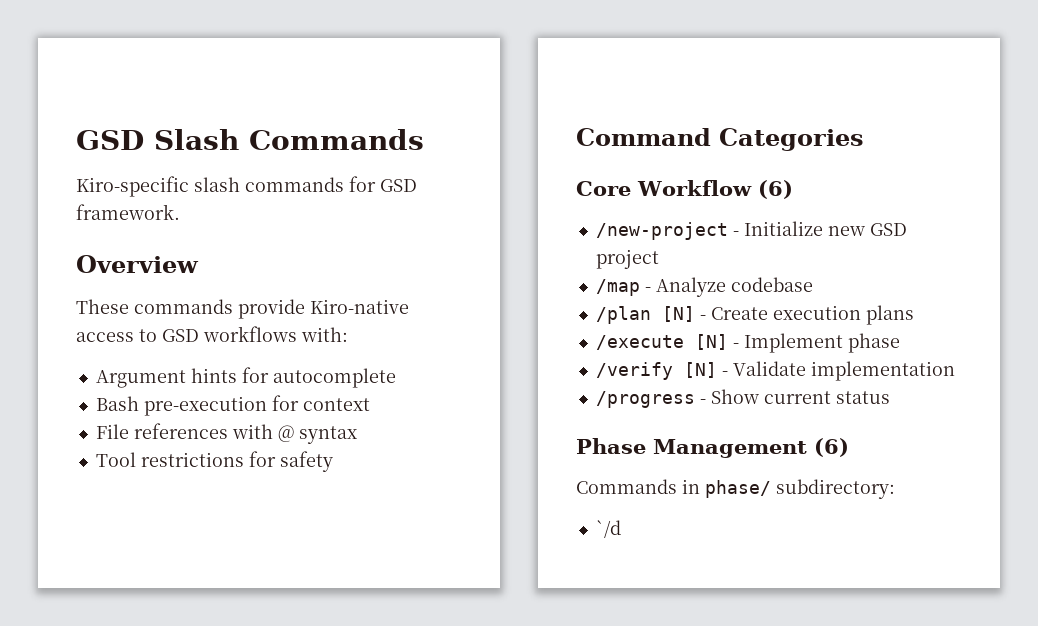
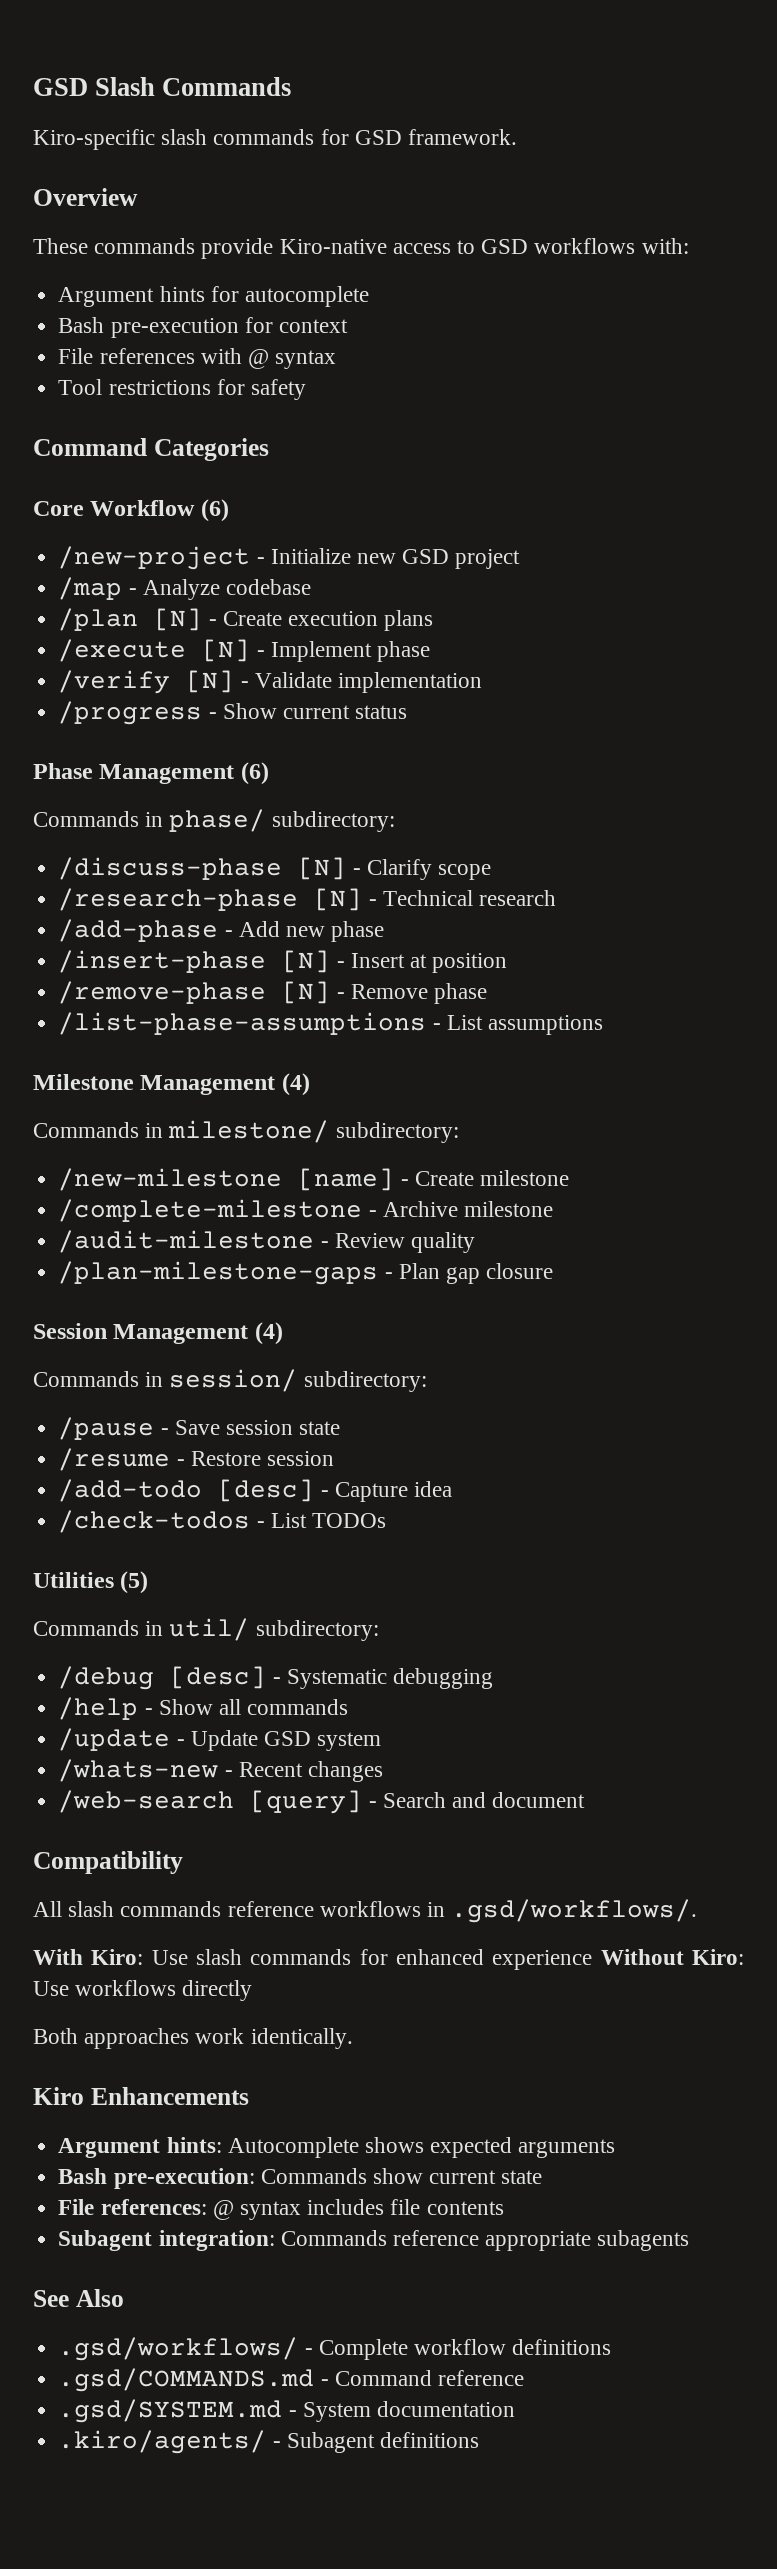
- `/d
+ /discuss-phase [N] - Clarify scope
+ /research-phase [N] - Technical research
+ /add-phase - Add new phase
+ /insert-phase [N] - Insert at position
+ /remove-phase [N] - Remove phase
+ /list-phase-assumptions - List assumptions
+ Milestone Management (4)
+ Commands in milestone/ subdirectory:
+ /new-milestone [name] - Create milestone
+ /complete-milestone - Archive milestone
+ /audit-milestone - Review quality
+ /plan-milestone-gaps - Plan gap closure
+ Session Management (4)
+ Commands in session/ subdirectory:
+ /pause - Save session state
+ /resume - Restore session
+ /add-todo [desc] - Capture idea
+ /check-todos - List TODOs
+ Utilities (5)
+ Commands in util/ subdirectory:
+ /debug [desc] - Systematic debugging
+ /help - Show all commands
+ /update - Update GSD system
+ /whats-new - Recent changes
+ /web-search [query] - Search and document
+ Compatibility
+ All slash commands reference workflows in .gsd/workflows/.
+ With Kiro: Use slash commands for enhanced experience Without Kiro: Use workflows directly
+ Both approaches work identically.
+ Kiro Enhancements
+ Argument hints: Autocomplete shows expected arguments
+ Bash pre-execution: Commands show current state
+ File references: @ syntax includes file contents
+ Subagent integration: Commands reference appropriate subagents
+ See Also
+ .gsd/workflows/ - Complete workflow definitions
+ .gsd/COMMANDS.md - Command reference
+ .gsd/SYSTEM.md - System documentation
+ .kiro/agents/ - Subagent definitions

